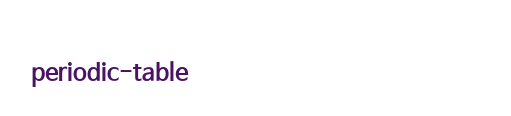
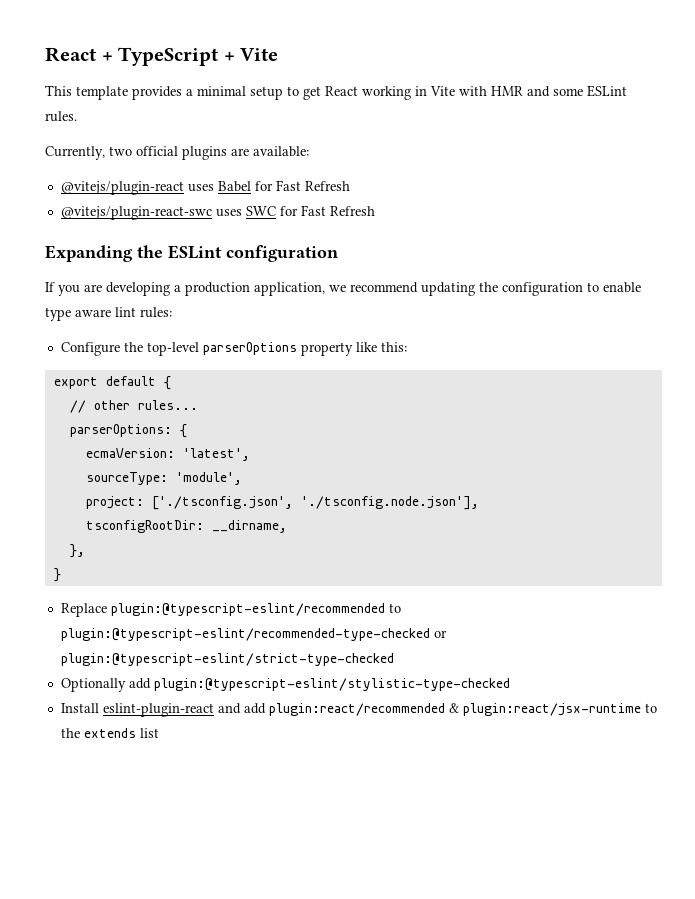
- periodic-table
+ React + TypeScript + Vite
+ This template provides a minimal setup to get React working in Vite with HMR and some ESLint rules.
+ Currently, two official plugins are available:
+ @vitejs/plugin-react uses Babel for Fast Refresh
+ @vitejs/plugin-react-swc uses SWC for Fast Refresh
+ Expanding the ESLint configuration
+ If you are developing a production application, we recommend updating the configuration to enable type aware lint rules:
+ Configure the top-level parserOptions property like this:
+ export default {
+ // other rules...
+ parserOptions: {
+ ecmaVersion: 'latest',
+ sourceType: 'module',
+ project: ['./tsconfig.json', './tsconfig.node.json'],
+ tsconfigRootDir: __dirname,
+ },
+ }
+ Replace plugin:@typescript-eslint/recommended to plugin:@typescript-eslint/recommended-type-checked or plugin:@typescript-eslint/strict-type-checked
+ Optionally add plugin:@typescript-eslint/stylistic-type-checked
+ Install eslint-plugin-react and add plugin:react/recommended & plugin:react/jsx-runtime to the extends list

